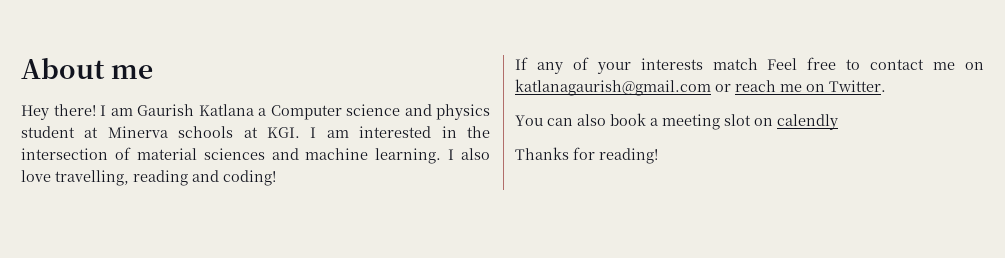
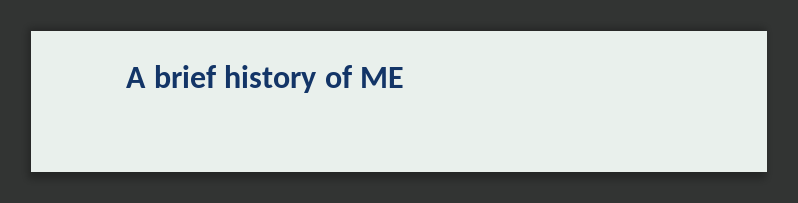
- About me
- Hey there! I am Gaurish Katlana a Computer science and physics student at Minerva schools at KGI. I am interested in the intersection of material sciences and machine learning. I also love travelling, reading and coding!
- If any of your interests match Feel free to contact me on katlanagaurish@gmail.com or reach me on Twitter.
- You can also book a meeting slot on calendly
- Thanks for reading!
+ A brief history of ME

